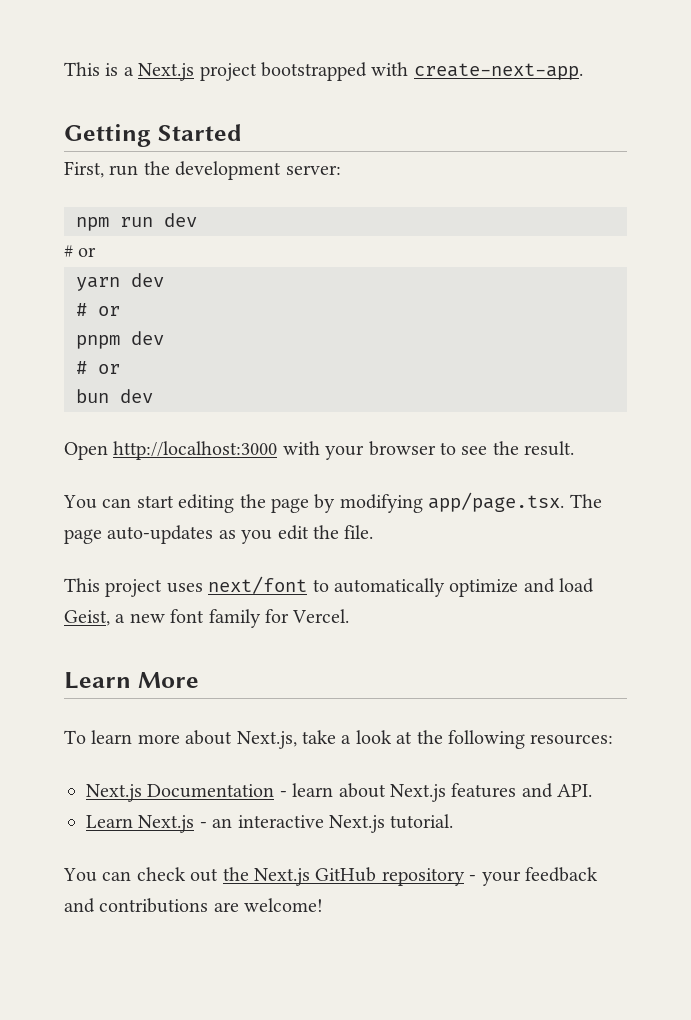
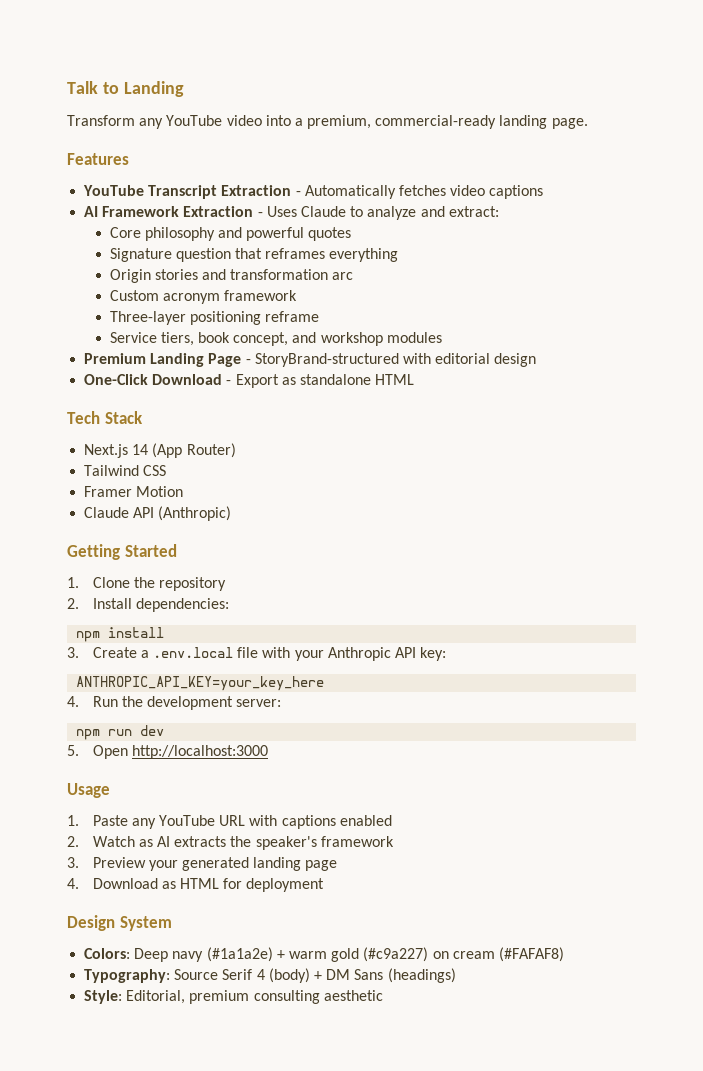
- This is a Next.js project bootstrapped with create-next-app.
+ Talk to Landing
+ Transform any YouTube video into a premium, commercial-ready landing page.
+ Features
+ YouTube Transcript Extraction - Automatically fetches video captions
+ AI Framework Extraction - Uses Claude to analyze and extract:
+ Core philosophy and powerful quotes
+ Signature question that reframes everything
+ Origin stories and transformation arc
+ Custom acronym framework
+ Three-layer positioning reframe
+ Service tiers, book concept, and workshop modules
+ Premium Landing Page - StoryBrand-structured with editorial design
+ One-Click Download - Export as standalone HTML
+ Tech Stack
+ Next.js 14 (App Router)
+ Tailwind CSS
+ Framer Motion
+ Claude API (Anthropic)
  Getting Started
- First, run the development server:
+ 1. Clone the repository
+ 2. Install dependencies:
+ npm install
+ 3. Create a .env.local file with your Anthropic API key:
+ ANTHROPIC_API_KEY=your_key_here
+ 4. Run the development server:
  npm run dev
- # or
- yarn dev
- # or
- pnpm dev
- # or
- bun dev
- Open http://localhost:3000 with your browser to see the result.
- You can start editing the page by modifying app/page.tsx. The page auto-updates as you edit the file.
- This project uses next/font to automatically optimize and load Geist, a new font family for Vercel.
- Learn More
- To learn more about Next.js, take a look at the following resources:
- Next.js Documentation - learn about Next.js features and API.
- Learn Next.js - an interactive Next.js tutorial.
- You can check out the Next.js GitHub repository - your feedback and contributions are welcome!
+ 5. Open http://localhost:3000
+ Usage
+ 1. Paste any YouTube URL with captions enabled
+ 2. Watch as AI extracts the speaker's framework
+ 3. Preview your generated landing page
+ 4. Download as HTML for deployment
+ Design System
+ Colors: Deep navy (#1a1a2e) + warm gold (#c9a227) on cream (#FAFAF8)
+ Typography: Source Serif 4 (body) + DM Sans (headings)
+ Style: Editorial, premium consulting aesthetic

